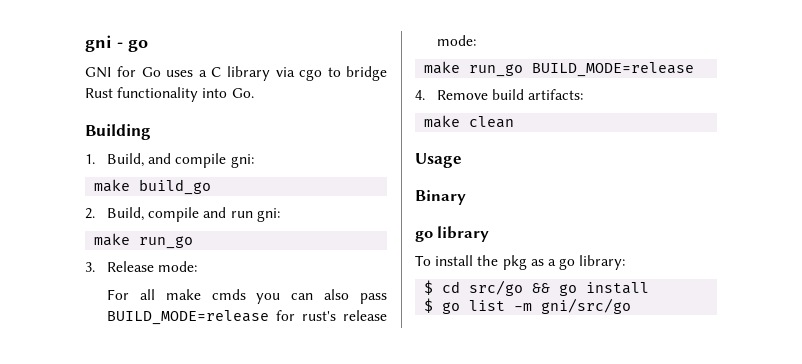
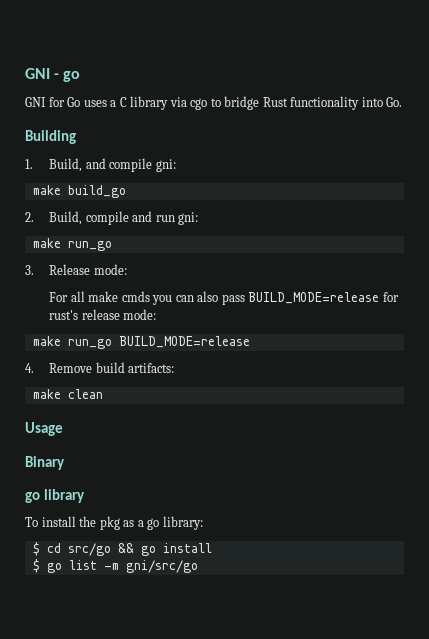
- gni - go
+ GNI - go

